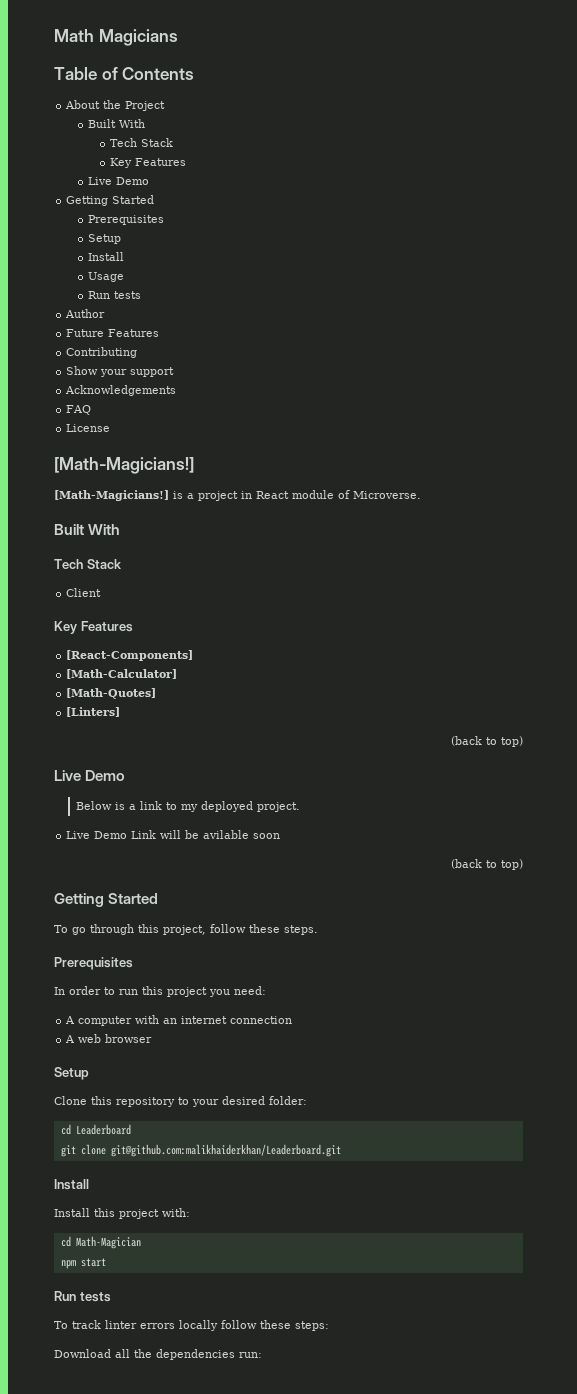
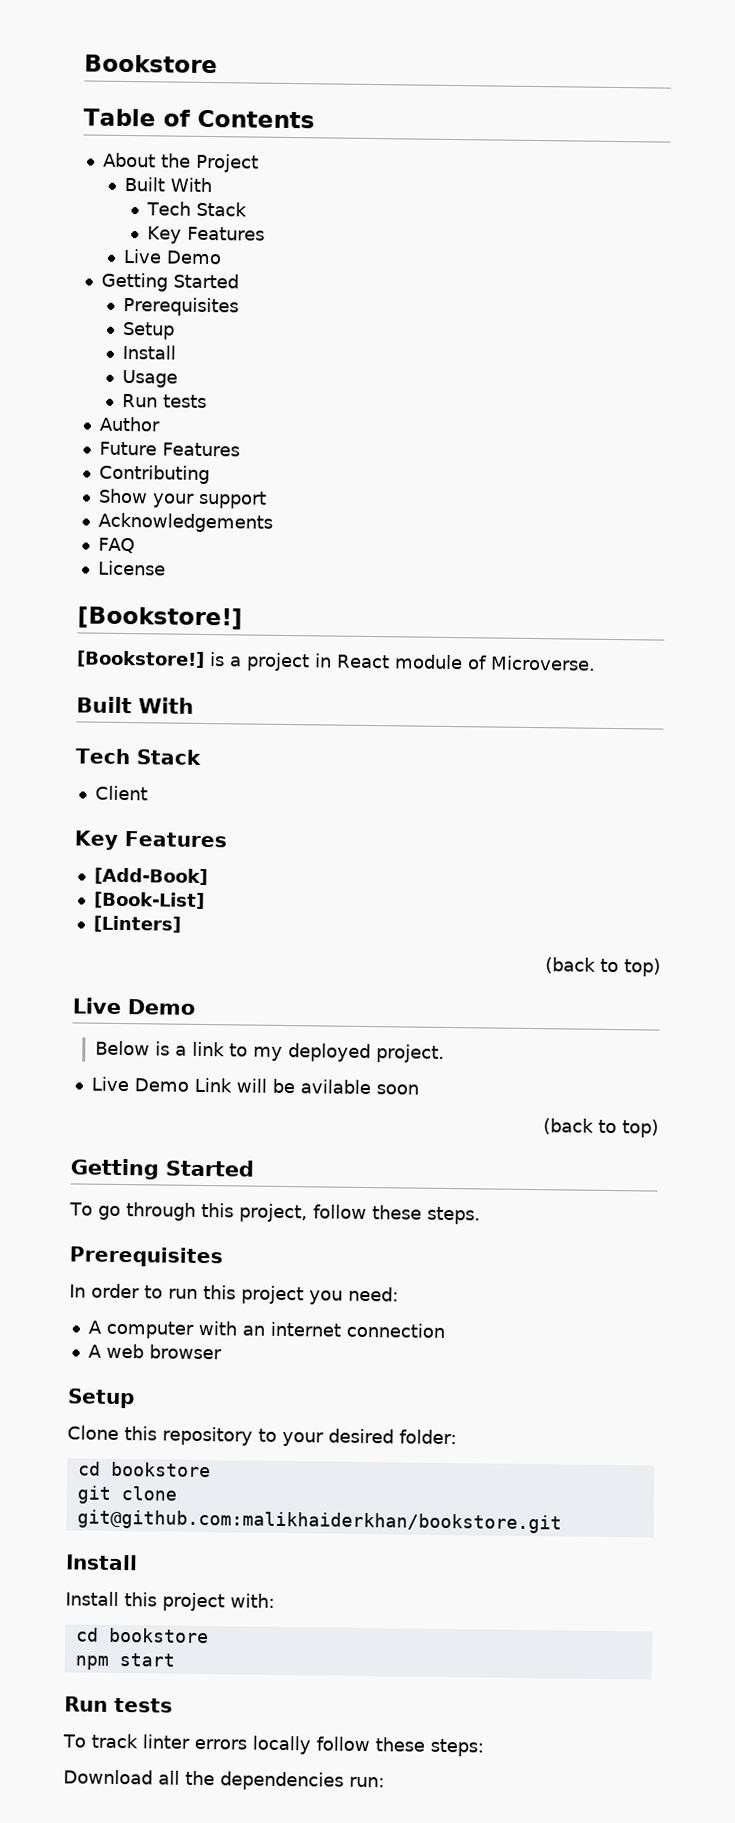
- Math Magicians
+ Bookstore
  License
- [Math-Magicians!]
- [Math-Magicians!] is a project in React module of Microverse.
+ [Bookstore!]
+ [Bookstore!] is a project in React module of Microverse.
- [React-Components]
- [Math-Calculator]
- [Math-Quotes]
+ [Add-Book]
+ [Book-List]
  Clone this repository to your desired folder:
- cd Leaderboard
+ cd bookstore
- git clone git@github.com:malikhaiderkhan/Leaderboard.git
+ git clone git@github.com:malikhaiderkhan/bookstore.git
  Install this project with:
- cd Math-Magician
+ cd bookstore

